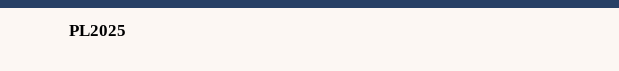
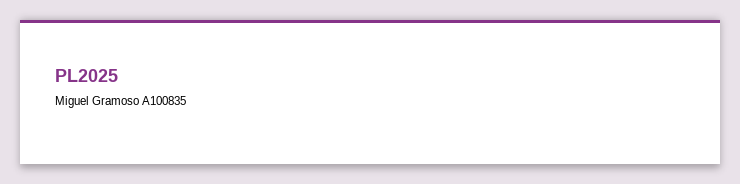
+ Miguel Gramoso A100835

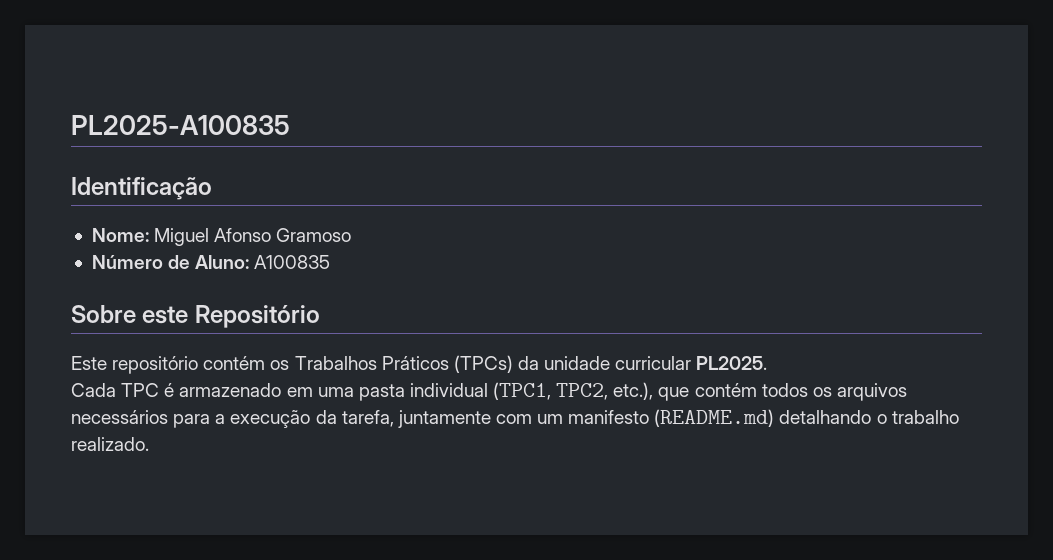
- PL2025
- Miguel Gramoso A100835
+ PL2025-A100835
+ Identificação
+ Nome: Miguel Afonso Gramoso
+ Número de Aluno: A100835
+ Sobre este Repositório
+ Este repositório contém os Trabalhos Práticos (TPCs) da unidade curricular PL2025.
+ Cada TPC é armazenado em uma pasta individual (TPC1, TPC2, etc.), que contém todos os arquivos necessários para a execução da tarefa, juntamente com um manifesto (README.md) detalhando o trabalho realizado.

